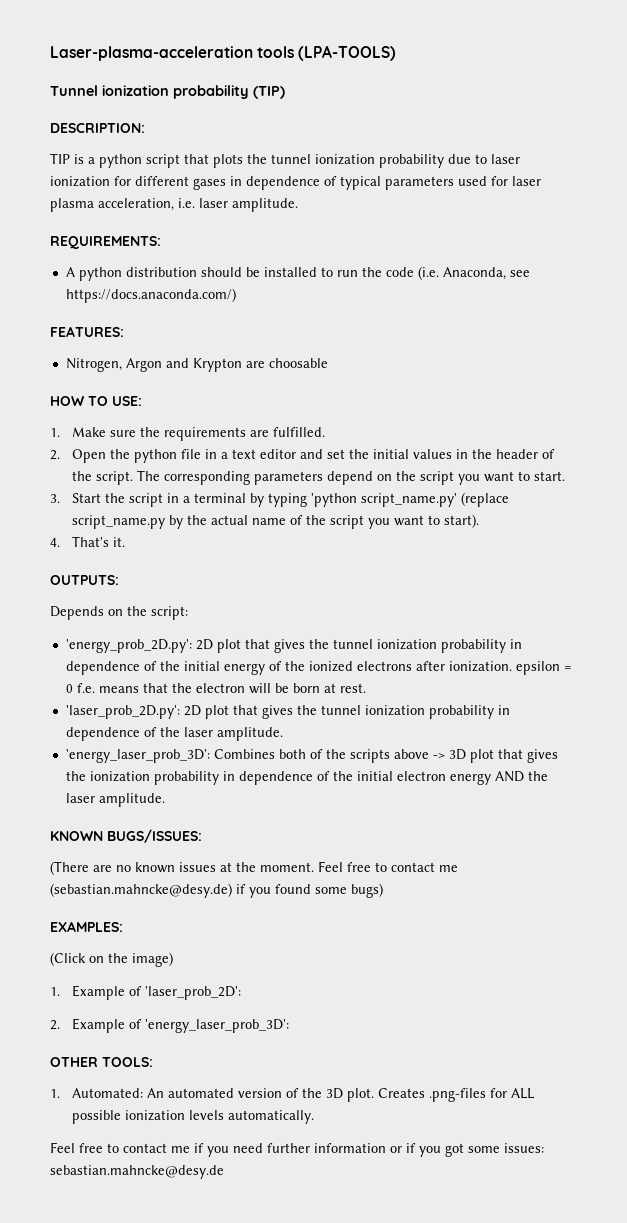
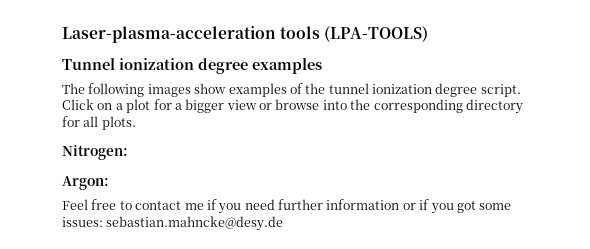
- Tunnel ionization probability (TIP)
- DESCRIPTION:
- TIP is a python script that plots the tunnel ionization probability due to laser ionization for different gases in dependence of typical parameters used for laser plasma acceleration, i.e. laser amplitude.
- REQUIREMENTS:
- A python distribution should be installed to run the code (i.e. Anaconda, see https://docs.anaconda.com/)
- FEATURES:
- Nitrogen, Argon and Krypton are choosable
- HOW TO USE:
- 1. Make sure the requirements are fulfilled.
- 2. Open the python file in a text editor and set the initial values in the header of the script. The corresponding parameters depend on the script you want to start.
- 3. Start the script in a terminal by typing 'python script_name.py' (replace script_name.py by the actual name of the script you want to start).
- 4. That's it.
- OUTPUTS:
- Depends on the script:
- 'energy_prob_2D.py': 2D plot that gives the tunnel ionization probability in dependence of the initial energy of the ionized electrons after ionization. epsilon = 0 f.e. means that the electron will be born at rest.
- 'laser_prob_2D.py': 2D plot that gives the tunnel ionization probability in dependence of the laser amplitude.
- 'energy_laser_prob_3D': Combines both of the scripts above -> 3D plot that gives the ionization probability in dependence of the initial electron energy AND the laser amplitude.
- KNOWN BUGS/ISSUES:
- (There are no known issues at the moment. Feel free to contact me (sebastian.mahncke@desy.de) if you found some bugs)
- EXAMPLES:
- (Click on the image)
- 1. Example of 'laser_prob_2D':
- 2. Example of 'energy_laser_prob_3D':
- OTHER TOOLS:
- 1. Automated: An automated version of the 3D plot. Creates .png-files for ALL possible ionization levels automatically.
+ Tunnel ionization degree examples
+ The following images show examples of the tunnel ionization degree script. Click on a plot for a bigger view or browse into the corresponding directory for all plots.
+ Nitrogen:
+ Argon:

